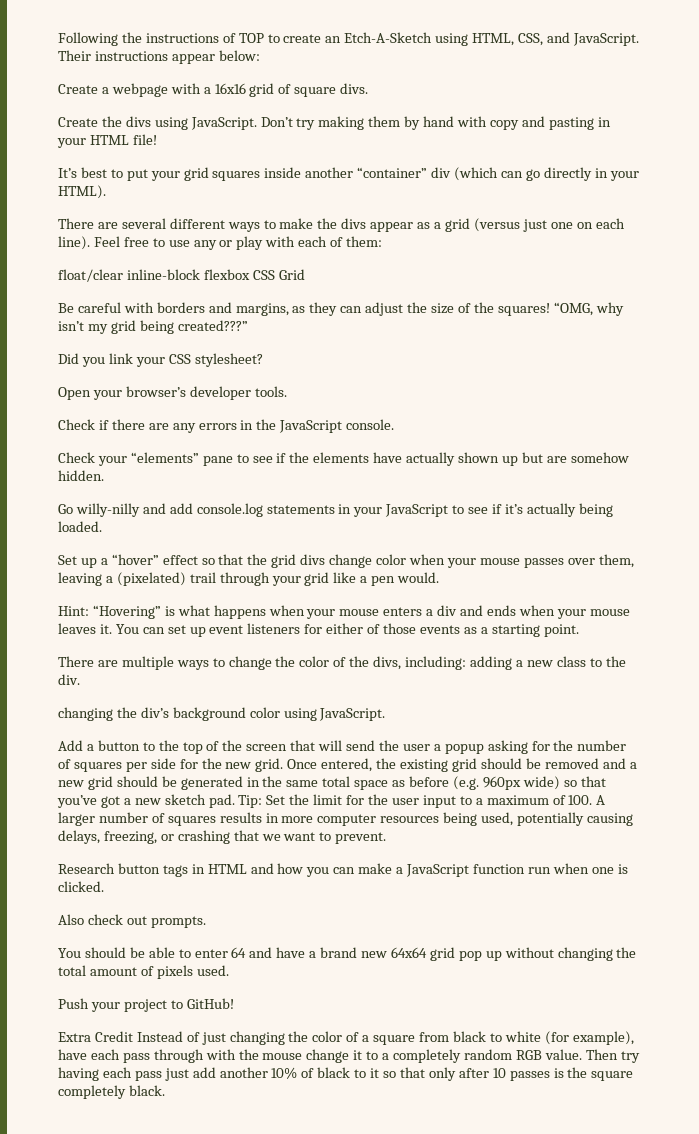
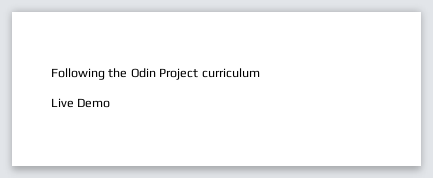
- Following the instructions of TOP to create an Etch-A-Sketch using HTML, CSS, and JavaScript. Their instructions appear below:
- Create a webpage with a 16x16 grid of square divs.
- Create the divs using JavaScript. Don’t try making them by hand with copy and pasting in your HTML file!
- It’s best to put your grid squares inside another “container” div (which can go directly in your HTML).
- There are several different ways to make the divs appear as a grid (versus just one on each line). Feel free to use any or play with each of them:
- float/clear inline-block flexbox CSS Grid
- Be careful with borders and margins, as they can adjust the size of the squares! “OMG, why isn’t my grid being created???”
- Did you link your CSS stylesheet?
- Open your browser’s developer tools.
- Check if there are any errors in the JavaScript console.
- Check your “elements” pane to see if the elements have actually shown up but are somehow hidden.
- Go willy-nilly and add console.log statements in your JavaScript to see if it’s actually being loaded.
- Set up a “hover” effect so that the grid divs change color when your mouse passes over them, leaving a (pixelated) trail through your grid like a pen would.
- Hint: “Hovering” is what happens when your mouse enters a div and ends when your mouse leaves it. You can set up event listeners for either of those events as a starting point.
- There are multiple ways to change the color of the divs, including: adding a new class to the div.
- changing the div’s background color using JavaScript.
- Add a button to the top of the screen that will send the user a popup asking for the number of squares per side for the new grid. Once entered, the existing grid should be removed and a new grid should be generated in the same total space as before (e.g. 960px wide) so that you’ve got a new sketch pad. Tip: Set the limit for the user input to a maximum of 100. A larger number of squares results in more computer resources being used, potentially causing delays, freezing, or crashing that we want to prevent.
- Research button tags in HTML and how you can make a JavaScript function run when one is clicked.
- Also check out prompts.
- You should be able to enter 64 and have a brand new 64x64 grid pop up without changing the total amount of pixels used.
- Push your project to GitHub!
- Extra Credit Instead of just changing the color of a square from black to white (for example), have each pass through with the mouse change it to a completely random RGB value. Then try having each pass just add another 10% of black to it so that only after 10 passes is the square completely black.
+ Following the Odin Project curriculum
+ Live Demo

